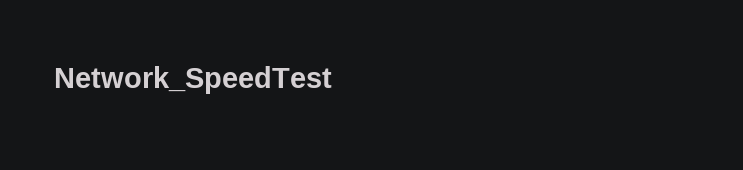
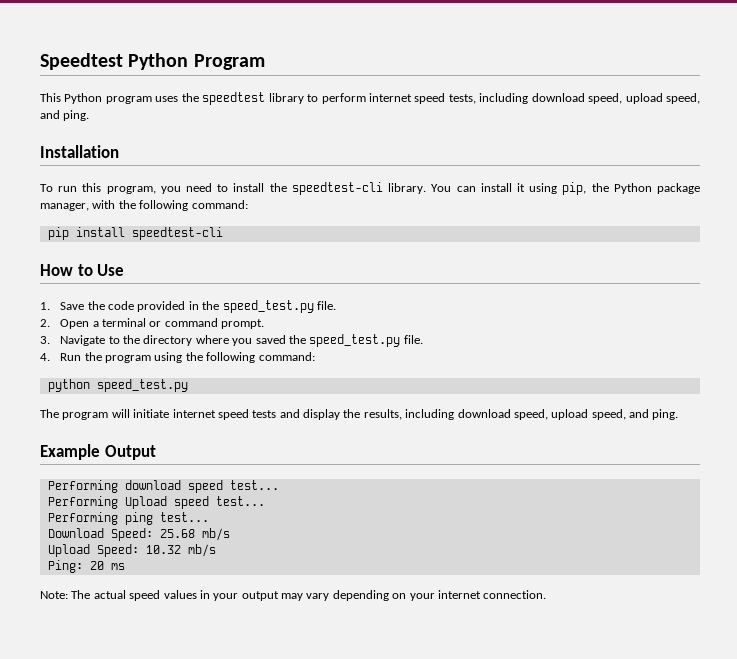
- Network_SpeedTest
+ Speedtest Python Program
+ This Python program uses the speedtest library to perform internet speed tests, including download speed, upload speed, and ping.
+ Installation
+ To run this program, you need to install the speedtest-cli library. You can install it using pip, the Python package manager, with the following command:
+ pip install speedtest-cli
+ How to Use
+ 1. Save the code provided in the speed_test.py file.
+ 2. Open a terminal or command prompt.
+ 3. Navigate to the directory where you saved the speed_test.py file.
+ 4. Run the program using the following command:
+ python speed_test.py
+ The program will initiate internet speed tests and display the results, including download speed, upload speed, and ping.
+ Example Output
+ Performing download speed test...
+ Performing Upload speed test...
+ Performing ping test...
+ Download Speed: 25.68 mb/s
+ Upload Speed: 10.32 mb/s
+ Ping: 20 ms
+ Note: The actual speed values in your output may vary depending on your internet connection.

